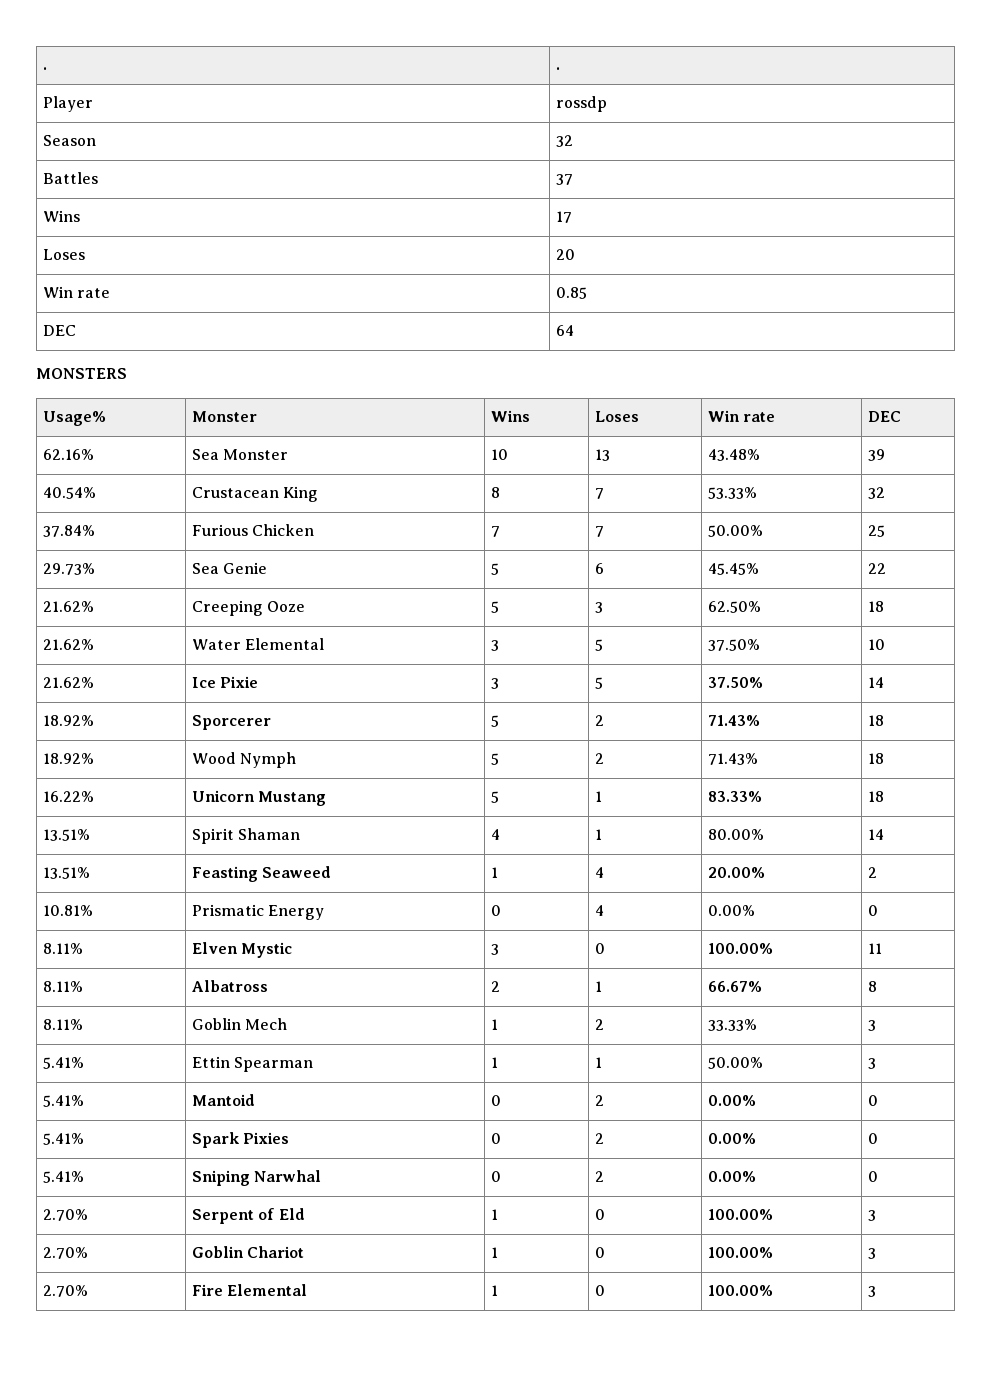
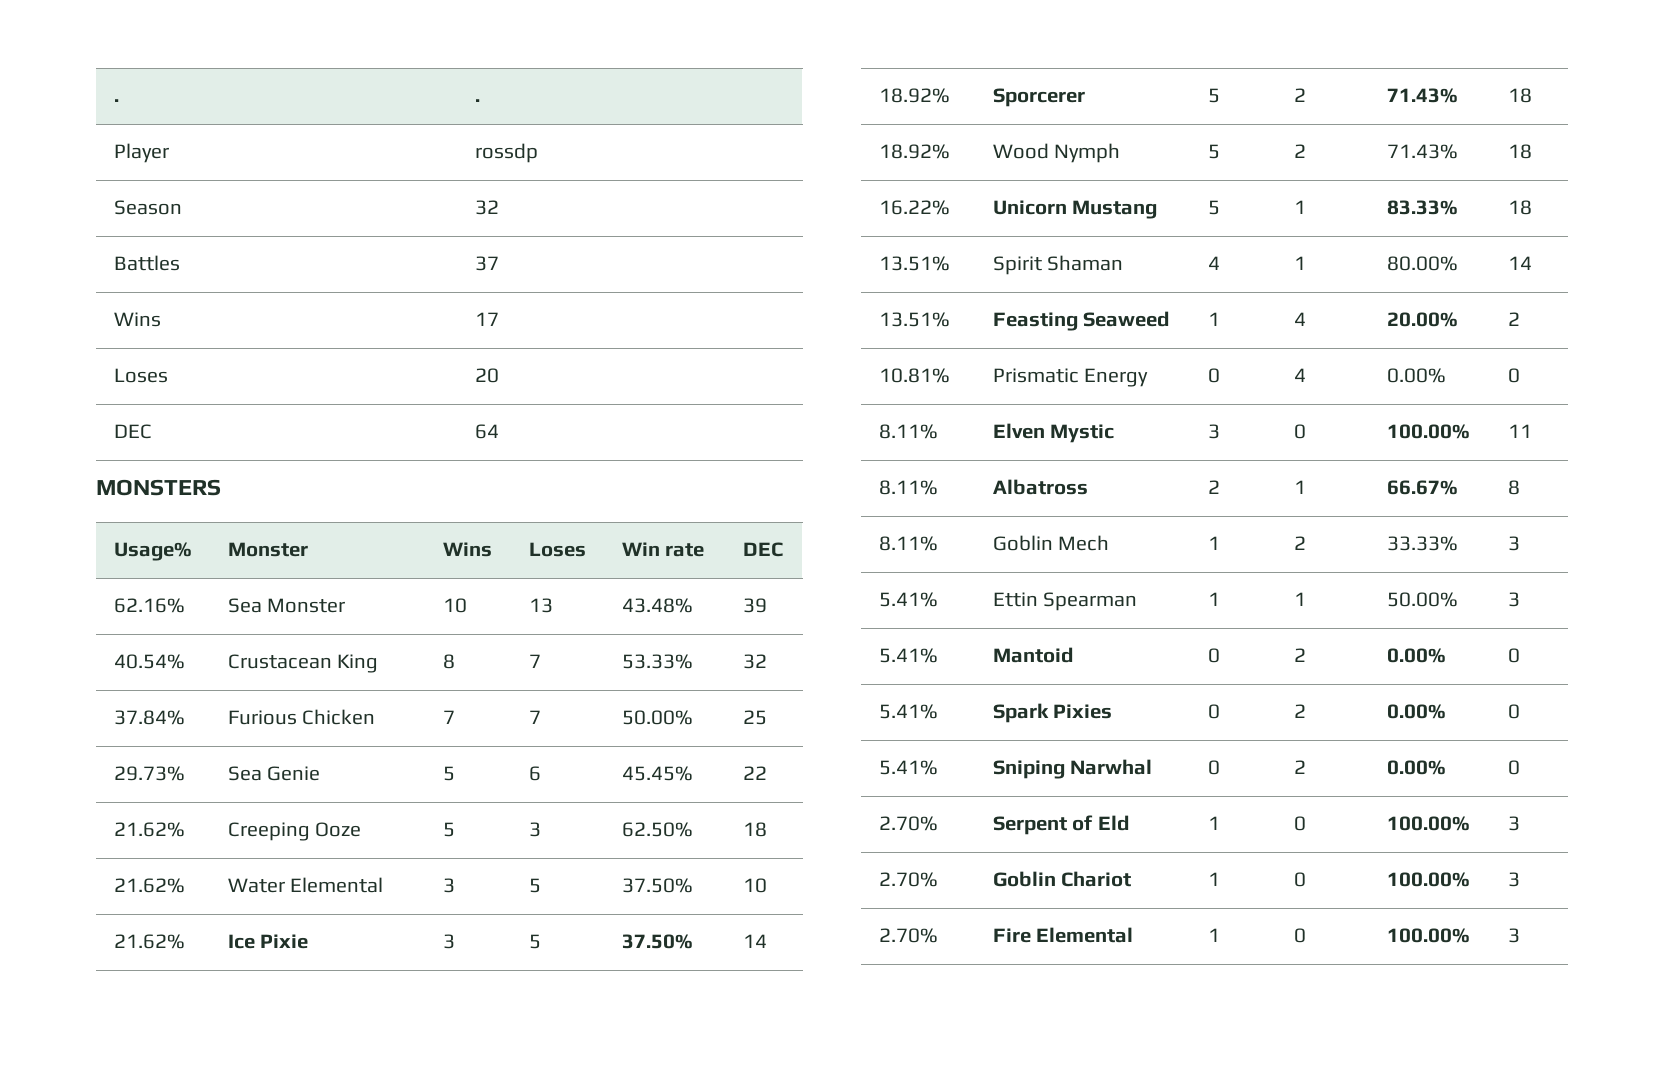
- Win rate | 0.85

